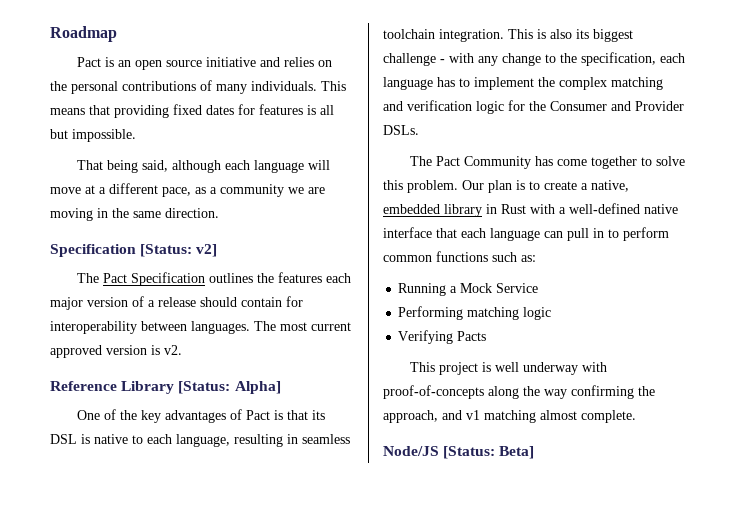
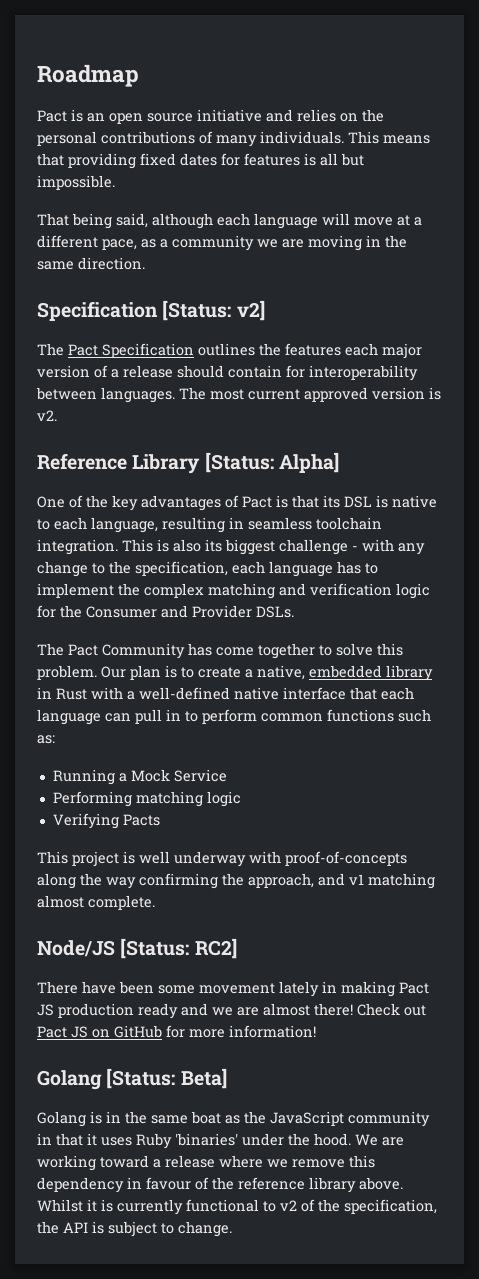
- Node/JS [Status: Beta]
+ Node/JS [Status: RC2]
+ There have been some movement lately in making Pact JS production ready and we are almost there! Check out Pact JS on GitHub for more information!
+ Golang [Status: Beta]
+ Golang is in the same boat as the JavaScript community in that it uses Ruby 'binaries' under the hood. We are working toward a release where we remove this dependency in favour of the reference library above. Whilst it is currently functional to v2 of the specification, the API is subject to change.

